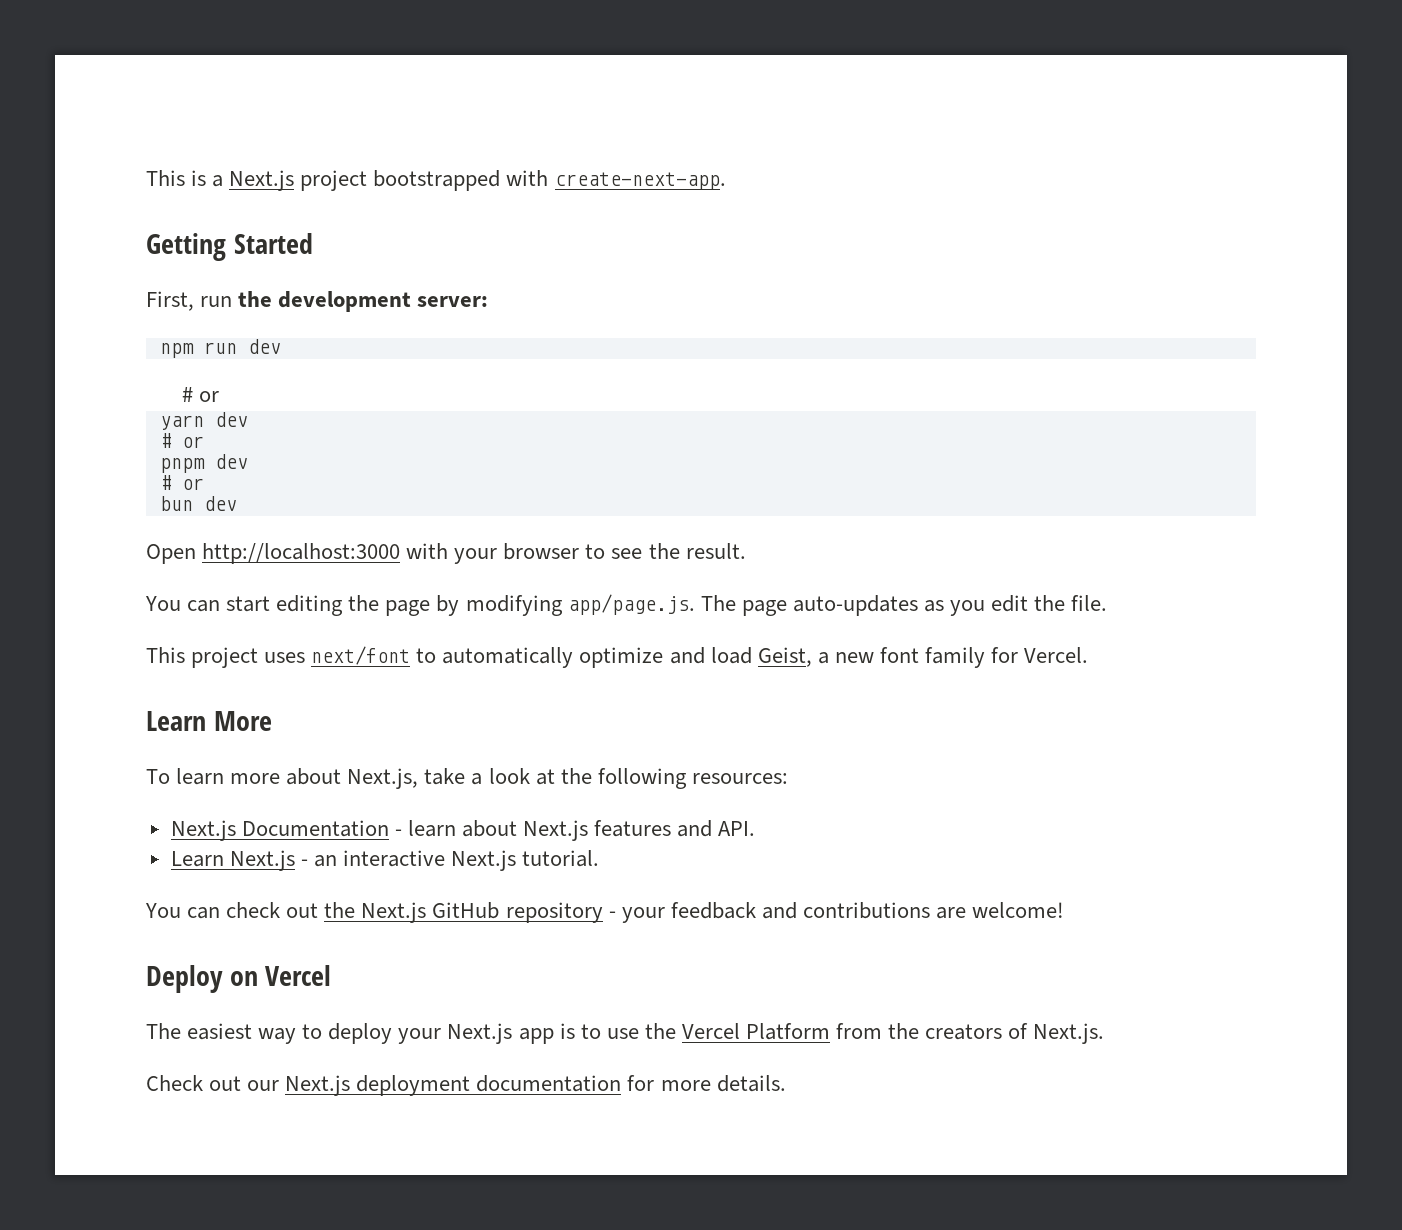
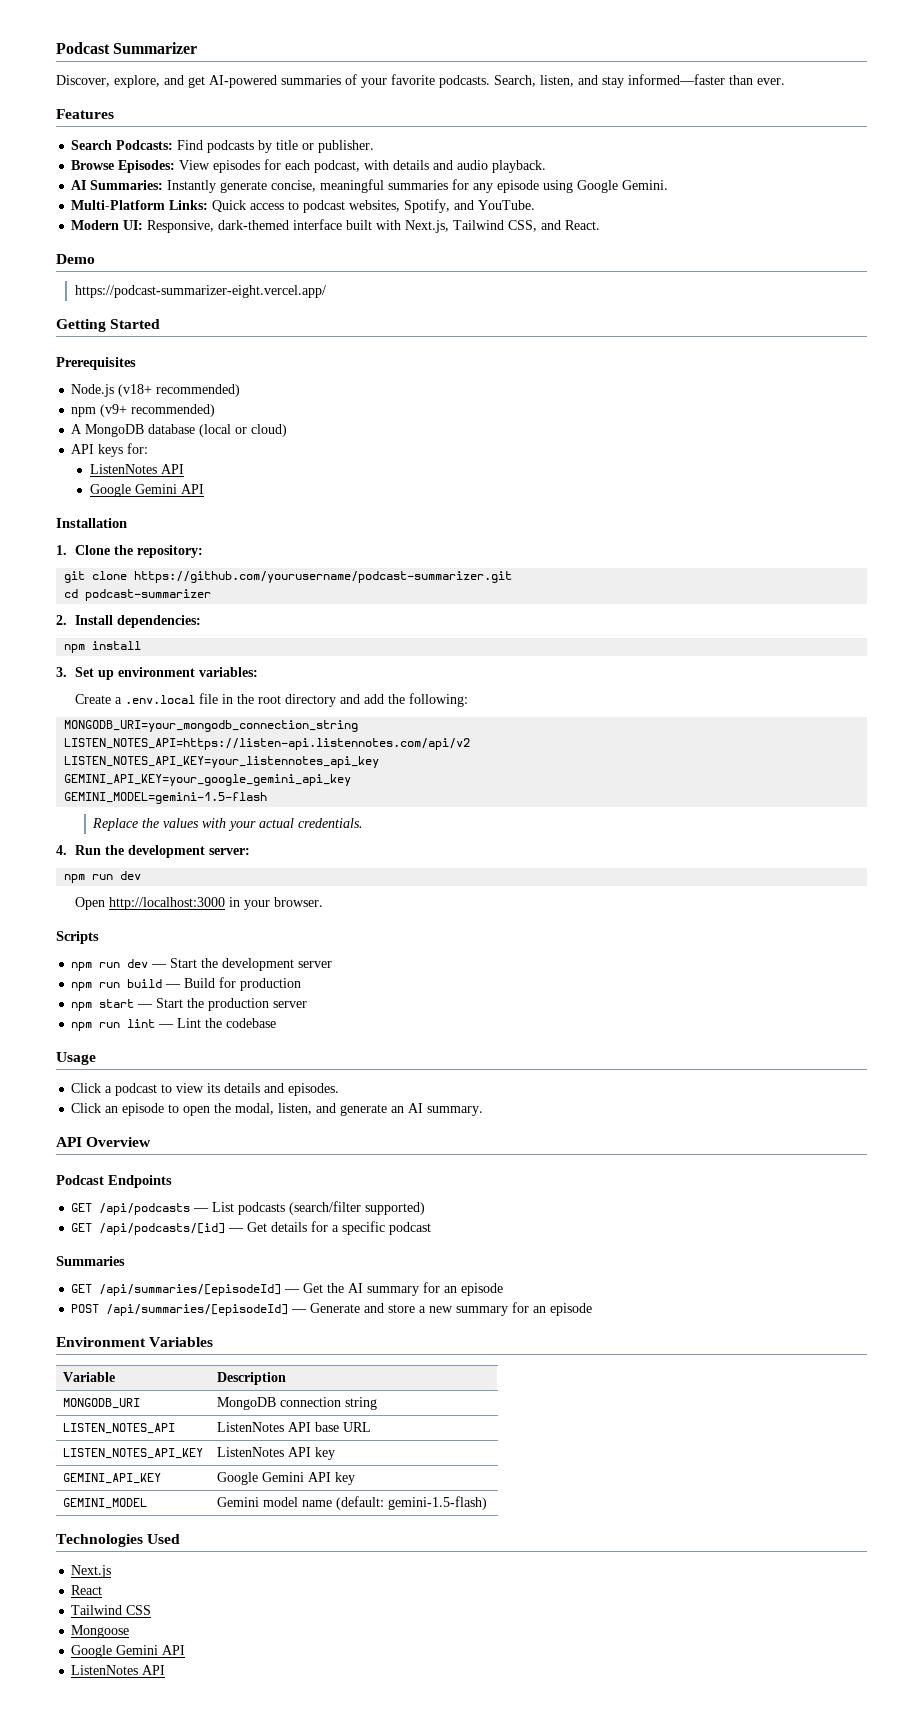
- This is a Next.js project bootstrapped with create-next-app.
+ Podcast Summarizer
+ Discover, explore, and get AI-powered summaries of your favorite podcasts. Search, listen, and stay informed—faster than ever.
+ Features
+ Search Podcasts: Find podcasts by title or publisher.
+ Browse Episodes: View episodes for each podcast, with details and audio playback.
+ AI Summaries: Instantly generate concise, meaningful summaries for any episode using Google Gemini.
+ Multi-Platform Links: Quick access to podcast websites, Spotify, and YouTube.
+ Modern UI: Responsive, dark-themed interface built with Next.js, Tailwind CSS, and React.
+ Demo
+ https://podcast-summarizer-eight.vercel.app/
  Getting Started
- First, run the development server:
+ Prerequisites
+ Node.js (v18+ recommended)
+ npm (v9+ recommended)
+ A MongoDB database (local or cloud)
+ API keys for:
+ ListenNotes API
+ Google Gemini API
+ Installation
+ 1. Clone the repository:
+ git clone https://github.com/yourusername/podcast-summarizer.git
+ cd podcast-summarizer
+ 2. Install dependencies:
+ npm install
+ 3. Set up environment variables:
+ Create a .env.local file in the root directory and add the following:
+ MONGODB_URI=your_mongodb_connection_string
+ LISTEN_NOTES_API=https://listen-api.listennotes.com/api/v2
+ LISTEN_NOTES_API_KEY=your_listennotes_api_key
+ GEMINI_API_KEY=your_google_gemini_api_key
+ GEMINI_MODEL=gemini-1.5-flash
+ Replace the values with your actual credentials.
+ 4. Run the development server:
  npm run dev
- # or
- yarn dev
- # or
- pnpm dev
- # or
- bun dev
- Open http://localhost:3000 with your browser to see the result.
- You can start editing the page by modifying app/page.js. The page auto-updates as you edit the file.
- This project uses next/font to automatically optimize and load Geist, a new font family for Vercel.
- Learn More
- To learn more about Next.js, take a look at the following resources:
- Next.js Documentation - learn about Next.js features and API.
- Learn Next.js - an interactive Next.js tutorial.
- You can check out the Next.js GitHub repository - your feedback and contributions are welcome!
- Deploy on Vercel
- The easiest way to deploy your Next.js app is to use the Vercel Platform from the creators of Next.js.
- Check out our Next.js deployment documentation for more details.
+ Open http://localhost:3000 in your browser.
+ Scripts
+ npm run dev — Start the development server
+ npm run build — Build for production
+ npm start — Start the production server
+ npm run lint — Lint the codebase
+ Usage
+ Click a podcast to view its details and episodes.
+ Click an episode to open the modal, listen, and generate an AI summary.
+ API Overview
+ Podcast Endpoints
+ GET /api/podcasts — List podcasts (search/filter supported)
+ GET /api/podcasts/[id] — Get details for a specific podcast
+ Summaries
+ GET /api/summaries/[episodeId] — Get the AI summary for an episode
+ POST /api/summaries/[episodeId] — Generate and store a new summary for an episode
+ Environment Variables
+ Variable | Description
+ MONGODB_URI | MongoDB connection string
+ LISTEN_NOTES_API | ListenNotes API base URL
+ LISTEN_NOTES_API_KEY | ListenNotes API key
+ GEMINI_API_KEY | Google Gemini API key
+ GEMINI_MODEL | Gemini model name (default: gemini-1.5-flash)
+ Technologies Used
+ Next.js
+ React
+ Tailwind CSS
+ Mongoose
+ Google Gemini API
+ ListenNotes API

